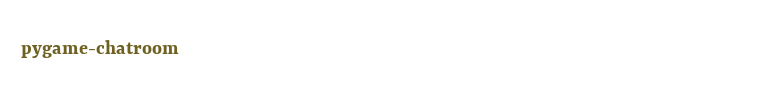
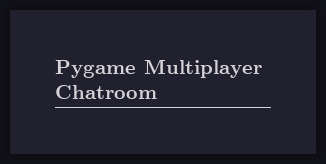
- pygame-chatroom
+ Pygame Multiplayer Chatroom

